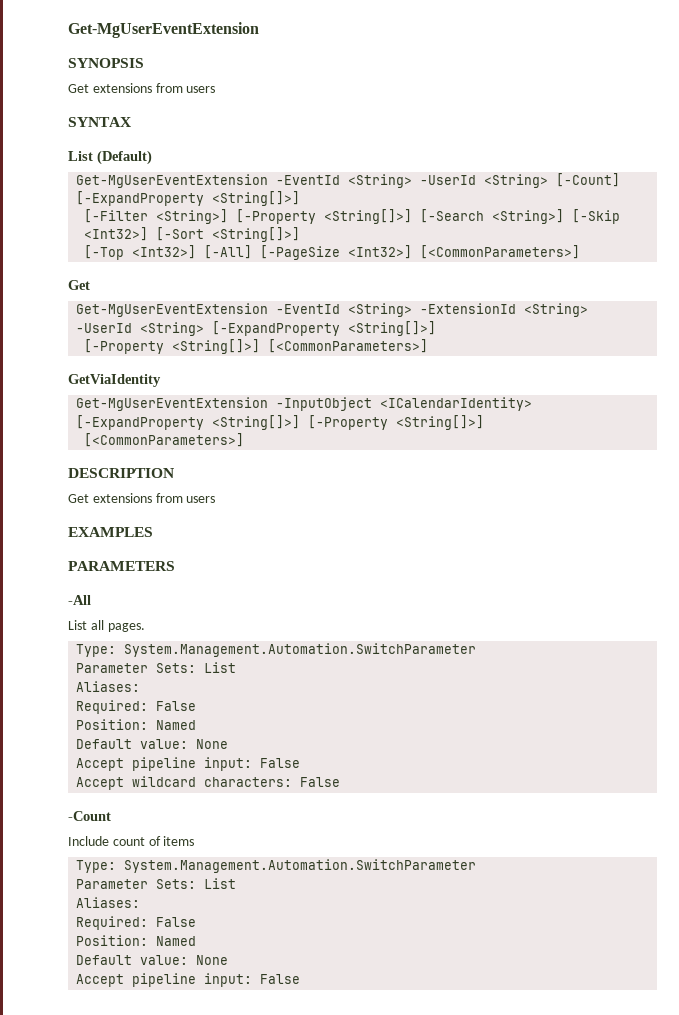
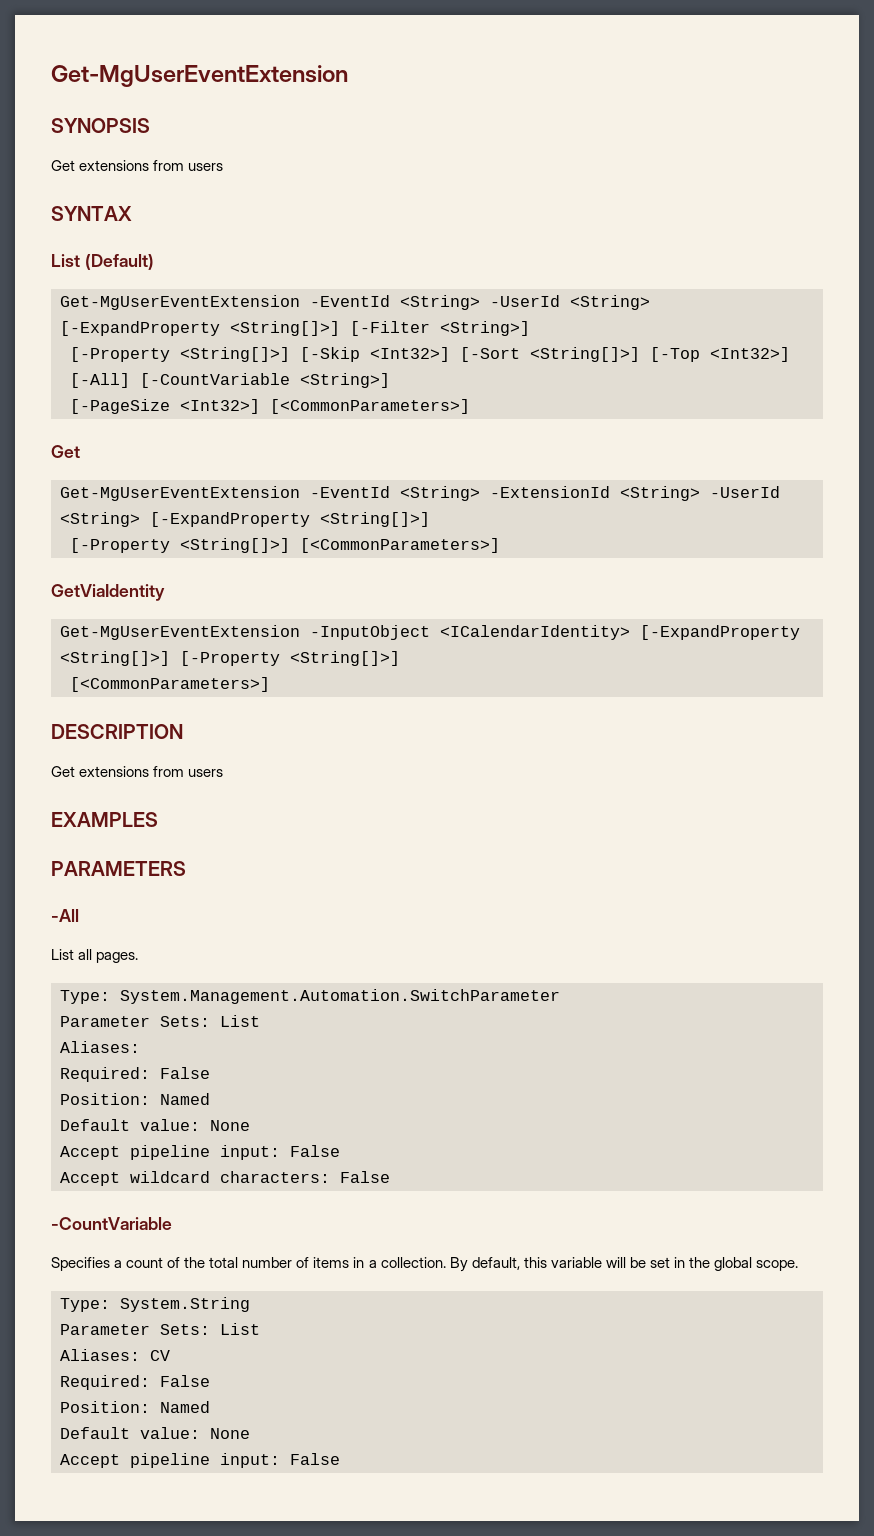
- Get-MgUserEventExtension -EventId <String> -UserId <String> [-Count] [-ExpandProperty <String[]>]
- [-Filter <String>] [-Property <String[]>] [-Search <String>] [-Skip <Int32>] [-Sort <String[]>]
- [-Top <Int32>] [-All] [-PageSize <Int32>] [<CommonParameters>]
+ Get-MgUserEventExtension -EventId <String> -UserId <String> [-ExpandProperty <String[]>] [-Filter <String>]
+ [-Property <String[]>] [-Skip <Int32>] [-Sort <String[]>] [-Top <Int32>] [-All] [-CountVariable <String>]
+ [-PageSize <Int32>] [<CommonParameters>]
- -Count
- Include count of items
- Type: System.Management.Automation.SwitchParameter
+ -CountVariable
+ Specifies a count of the total number of items in a collection. By default, this variable will be set in the global scope.
+ Type: System.String
  Parameter Sets: List
- Aliases:
+ Aliases: CV

